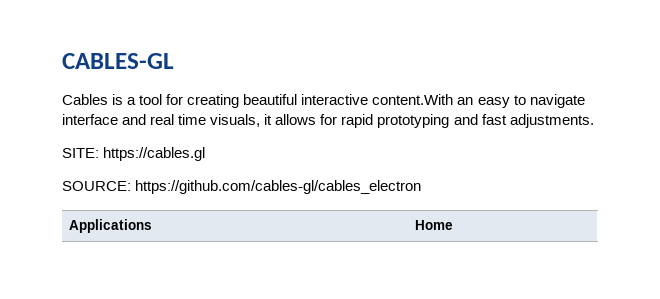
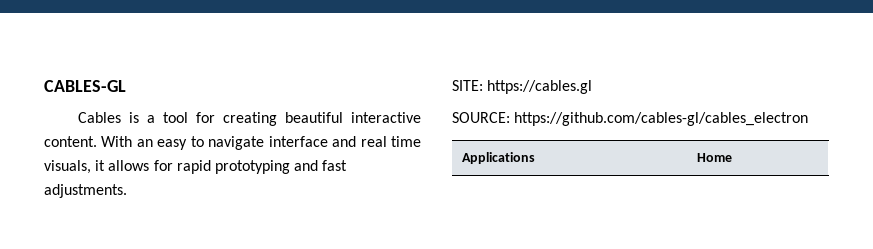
- Cables is a tool for creating beautiful interactive content.With an easy to navigate interface and real time visuals, it allows for rapid prototyping and fast adjustments.
+ Cables is a tool for creating beautiful interactive content. With an easy to navigate interface and real time visuals, it allows for rapid prototyping and fast adjustments.

